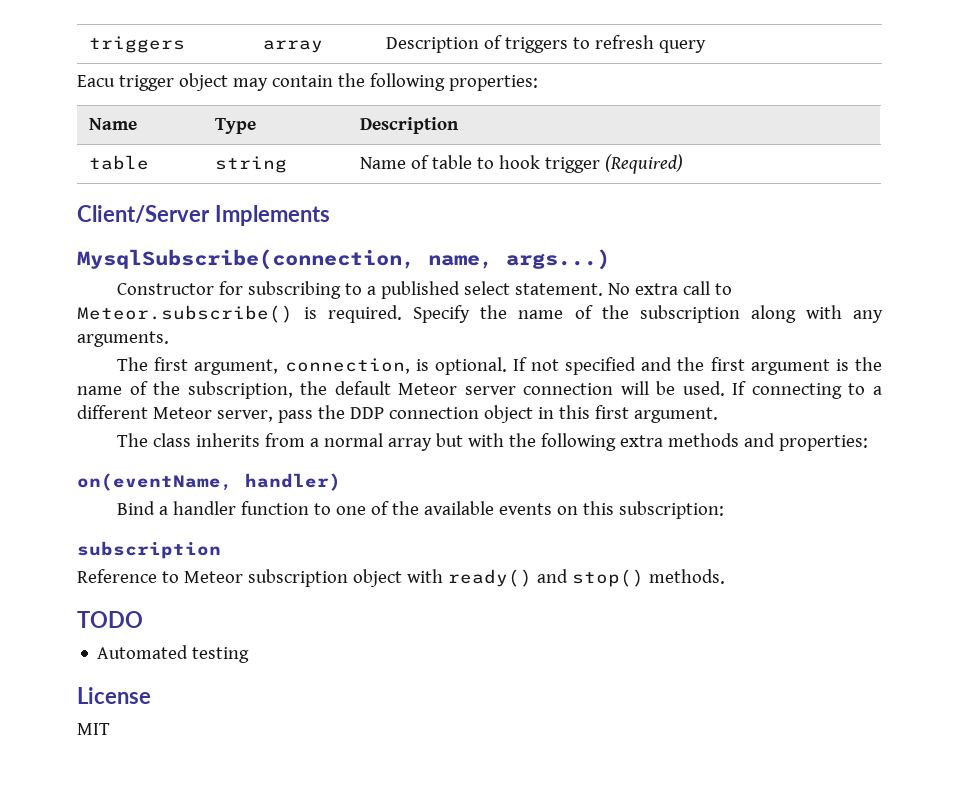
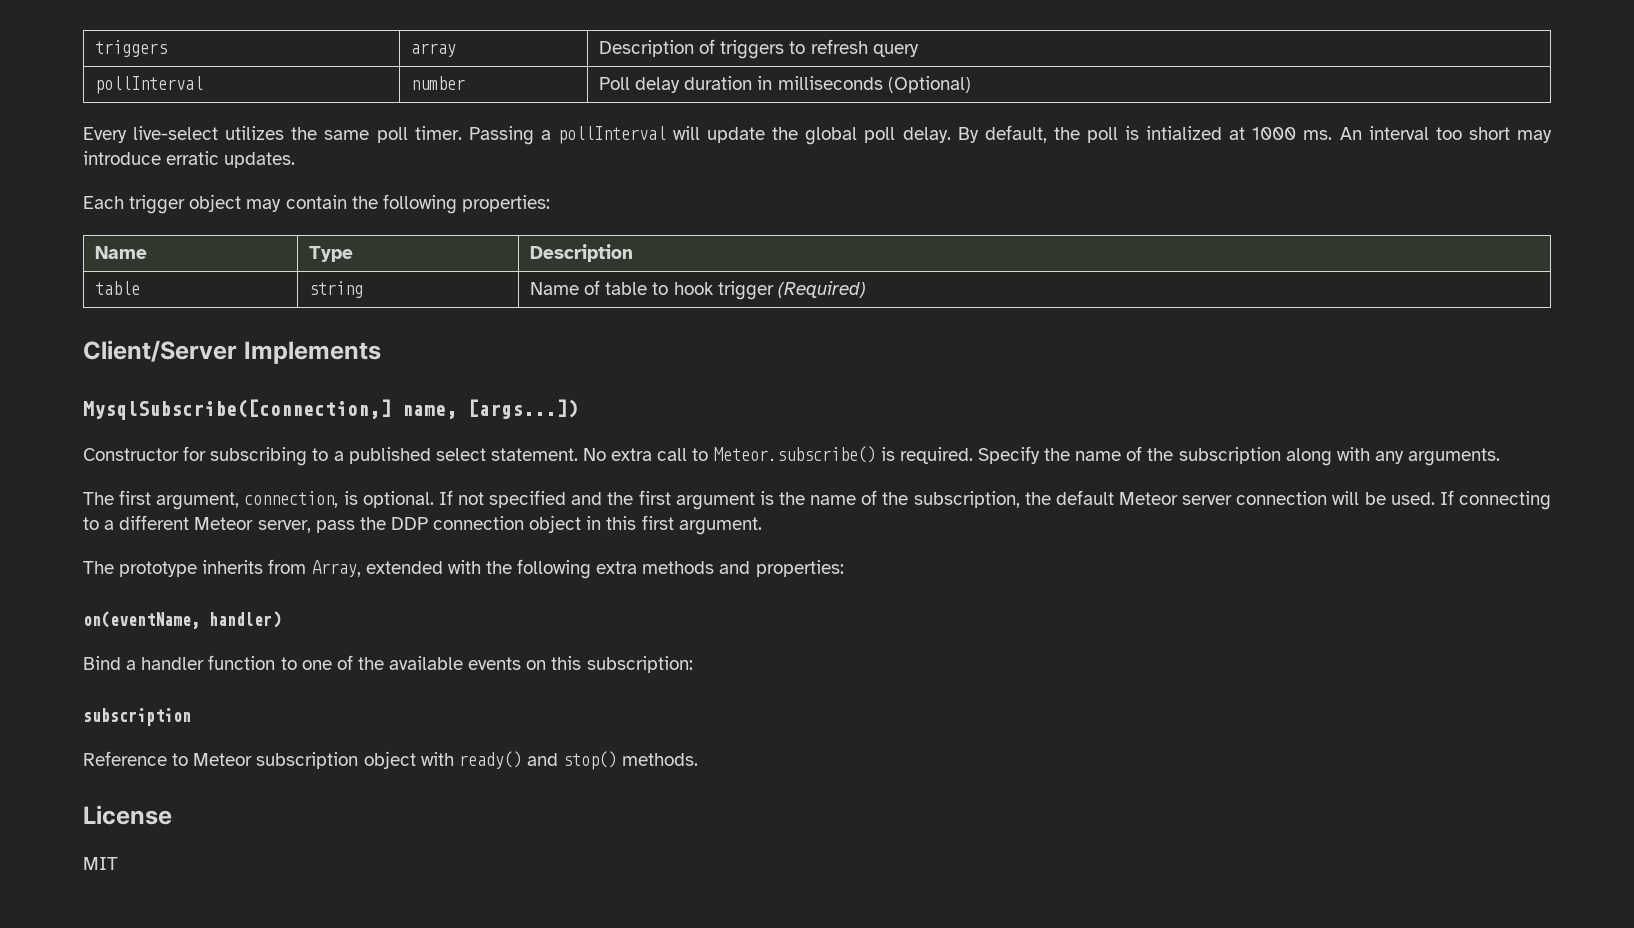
- Eacu trigger object may contain the following properties:
+ pollInterval | number | Poll delay duration in milliseconds (Optional)
+ Every live-select utilizes the same poll timer. Passing a pollInterval will update the global poll delay. By default, the poll is intialized at 1000 ms. An interval too short may introduce erratic updates.
+ Each trigger object may contain the following properties:
- MysqlSubscribe(connection, name, args...)
+ MysqlSubscribe([connection,] name, [args...])
- The class inherits from a normal array but with the following extra methods and properties:
+ The prototype inherits from Array, extended with the following extra methods and properties:
- TODO
- Automated testing

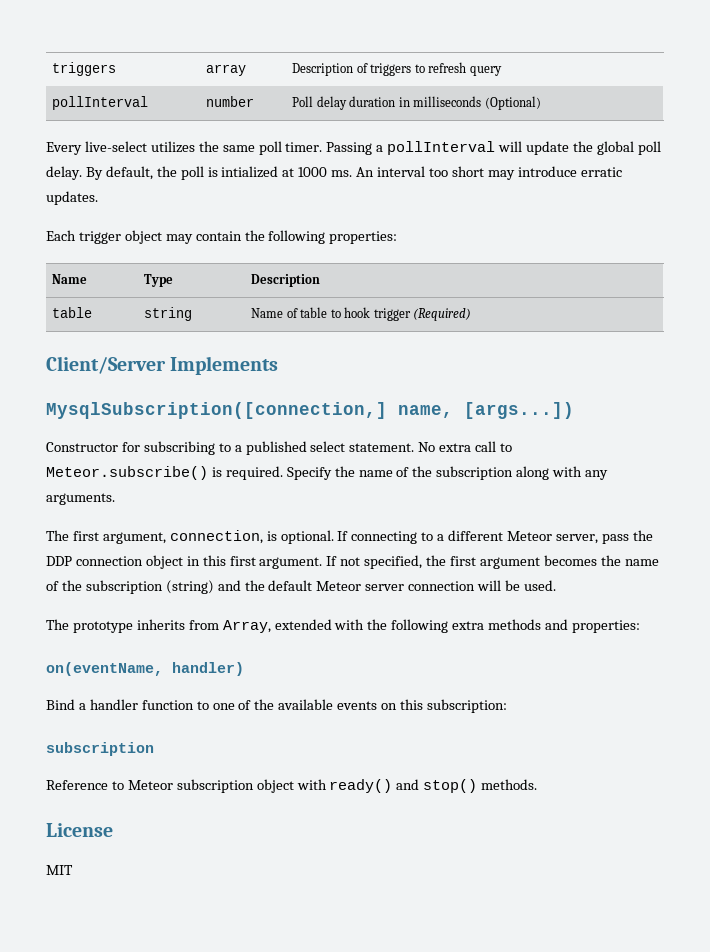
- MysqlSubscribe([connection,] name, [args...])
+ MysqlSubscription([connection,] name, [args...])
- If not specified and the first argument is the name of the subscription, the default Meteor server connection will be used. If connecting to a different Meteor server, pass the DDP connection object in this first argument.
+ If connecting to a different Meteor server, pass the DDP connection object in this first argument. If not specified, the first argument becomes the name of the subscription (string) and the default Meteor server connection will be used.

